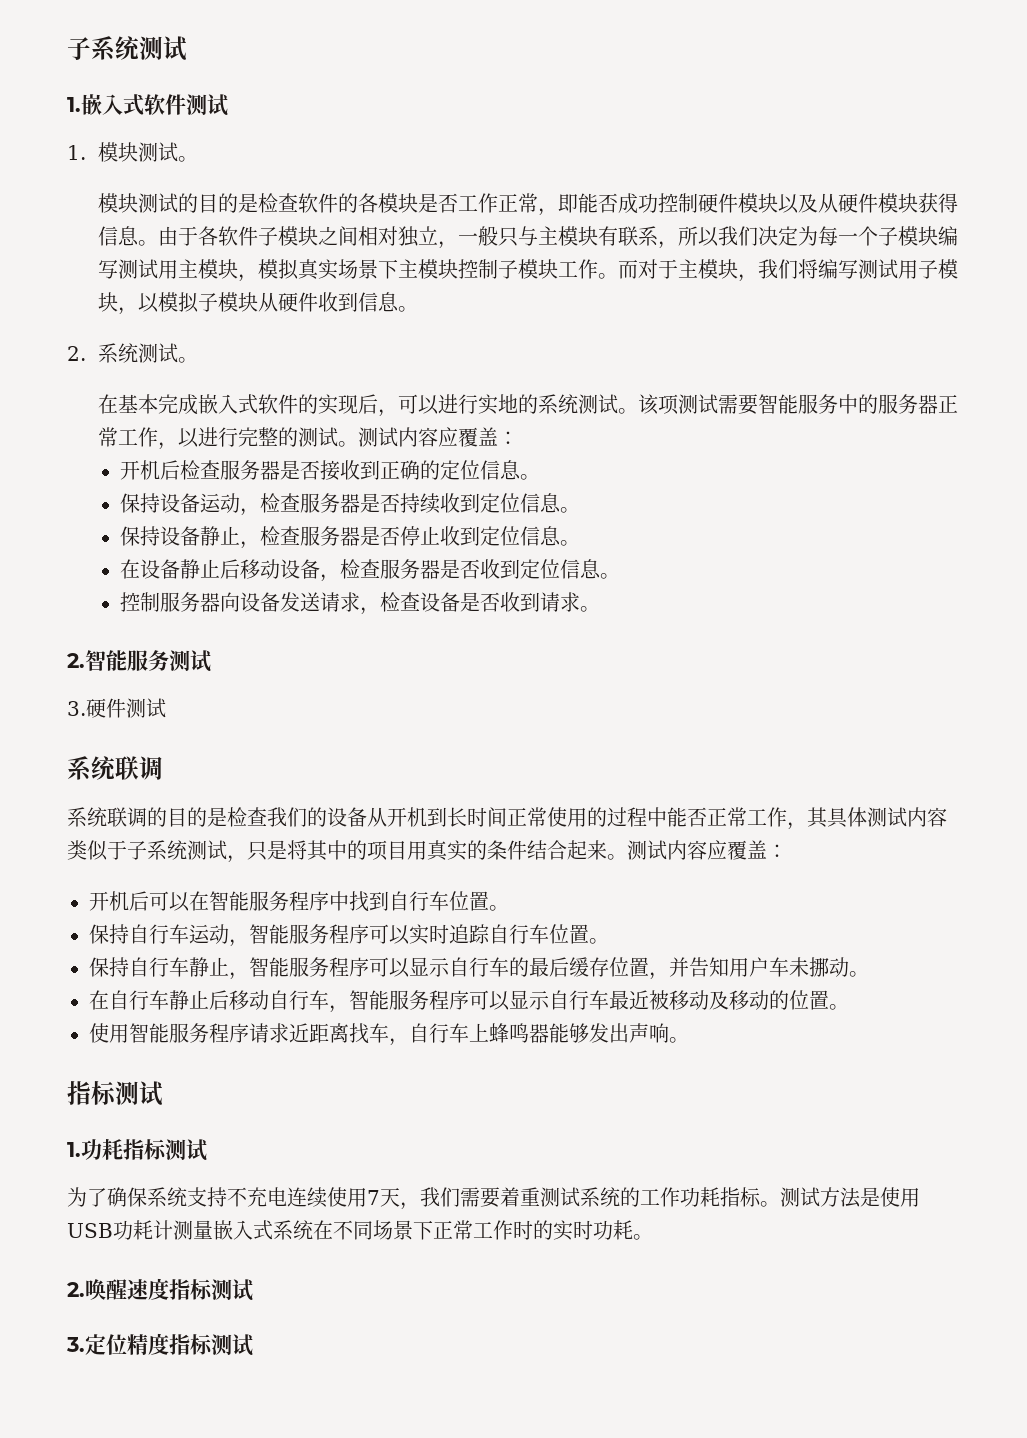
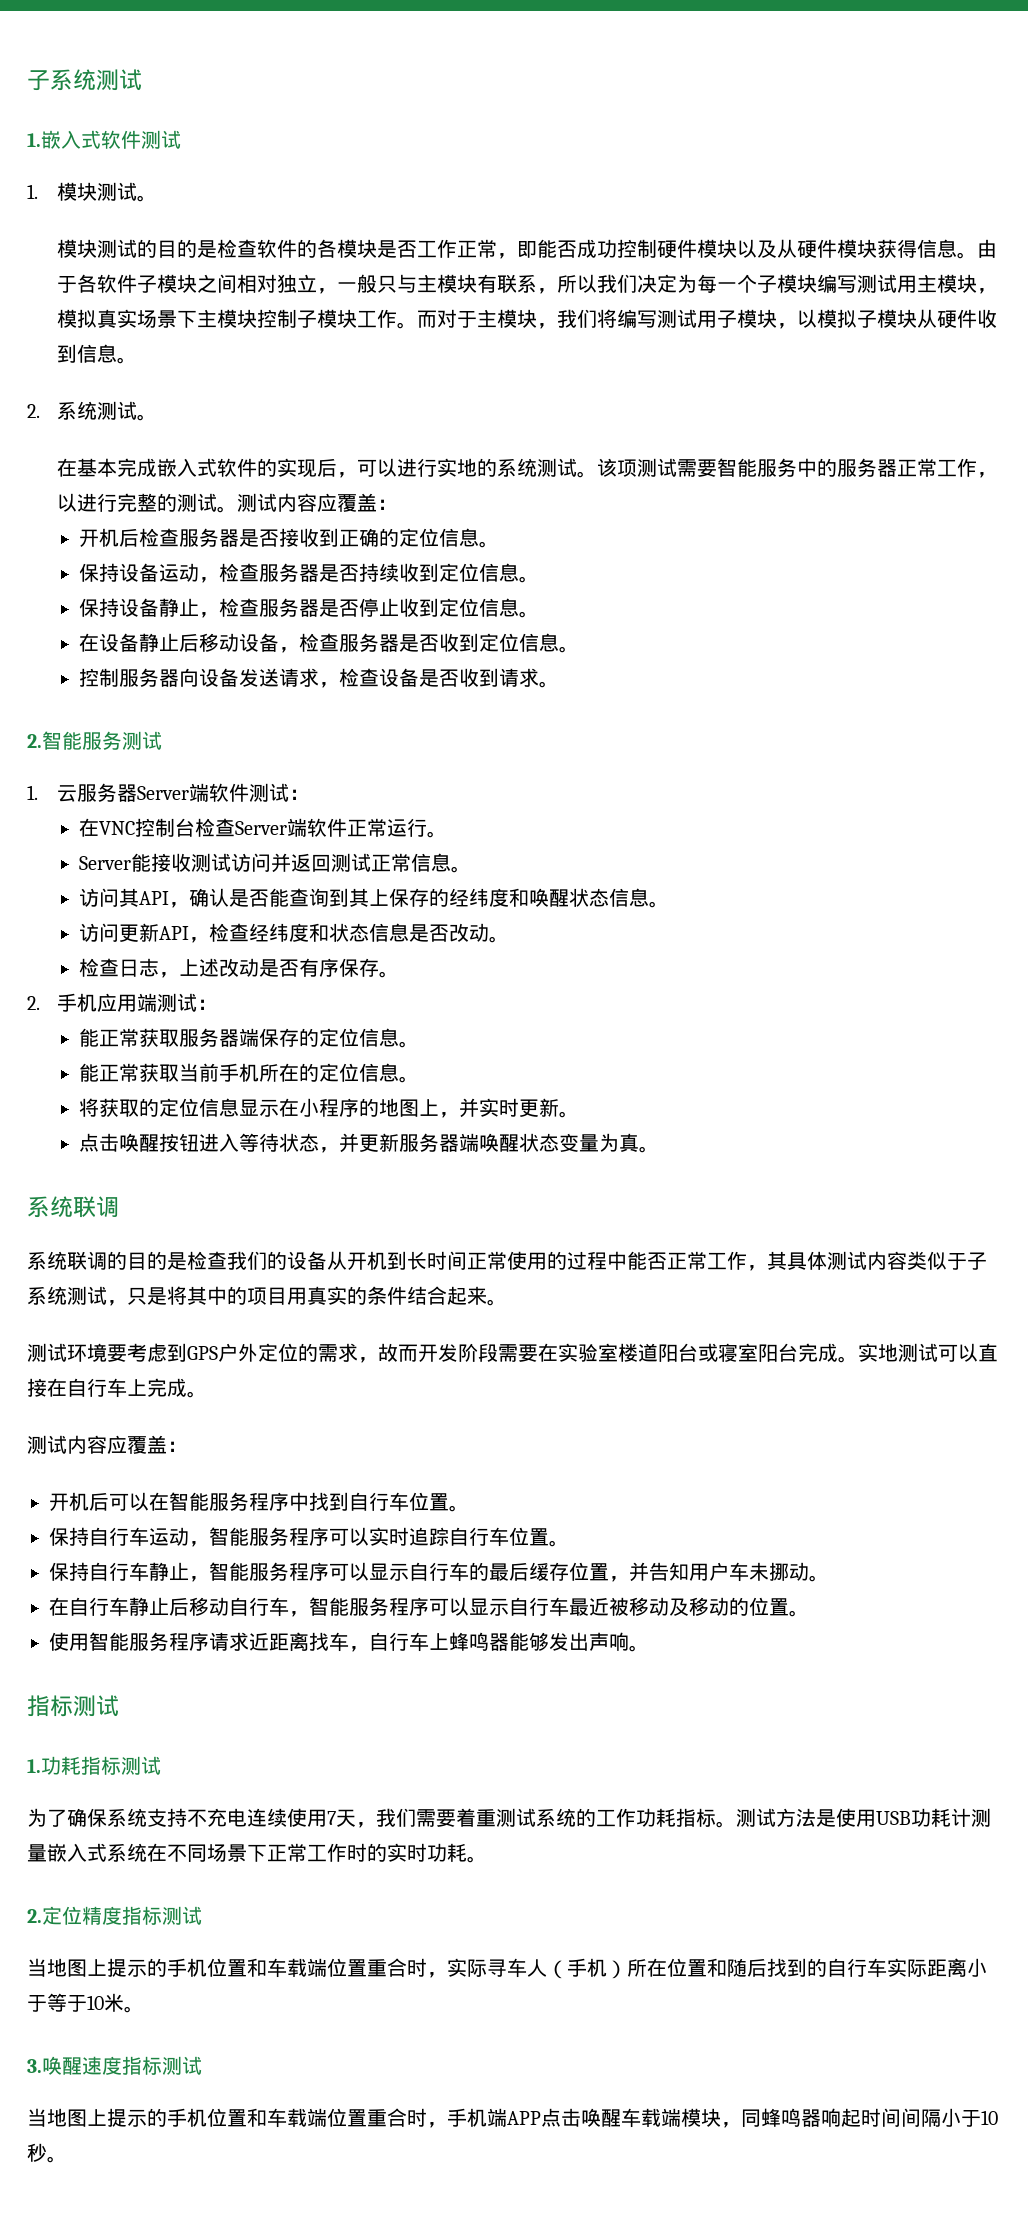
- 3.硬件测试
+ 1.云服务器Server端软件测试：
+ 在VNC控制台检查Server端软件正常运行。
+ Server能接收测试访问并返回测试正常信息。
+ 访问其API，确认是否能查询到其上保存的经纬度和唤醒状态信息。
+ 访问更新API，检查经纬度和状态信息是否改动。
+ 检查日志，上述改动是否有序保存。
+ 2.手机应用端测试：
+ 能正常获取服务器端保存的定位信息。
+ 能正常获取当前手机所在的定位信息。
+ 将获取的定位信息显示在小程序的地图上，并实时更新。
+ 点击唤醒按钮进入等待状态，并更新服务器端唤醒状态变量为真。
- 系统联调的目的是检查我们的设备从开机到长时间正常使用的过程中能否正常工作，其具体测试内容类似于子系统测试，只是将其中的项目用真实的条件结合起来。测试内容应覆盖：
+ 系统联调的目的是检查我们的设备从开机到长时间正常使用的过程中能否正常工作，其具体测试内容类似于子系统测试，只是将其中的项目用真实的条件结合起来。
+ 测试环境要考虑到GPS户外定位的需求，故而开发阶段需要在实验室楼道阳台或寝室阳台完成。实地测试可以直接在自行车上完成。
+ 测试内容应覆盖：
- 2.唤醒速度指标测试
- 3.定位精度指标测试
+ 2.定位精度指标测试
+ 当地图上提示的手机位置和车载端位置重合时，实际寻车人（手机）所在位置和随后找到的自行车实际距离小于等于10米。
+ 3.唤醒速度指标测试
+ 当地图上提示的手机位置和车载端位置重合时，手机端APP点击唤醒车载端模块，同蜂鸣器响起时间间隔小于10秒。

